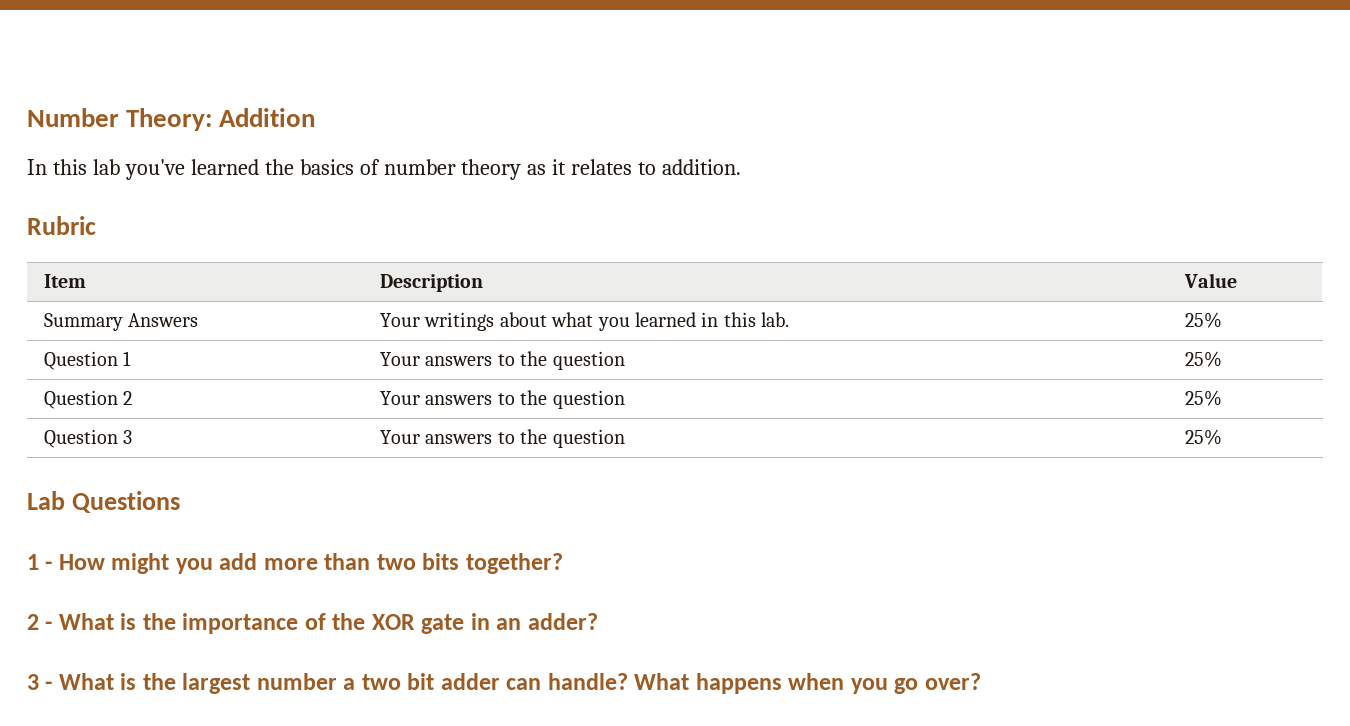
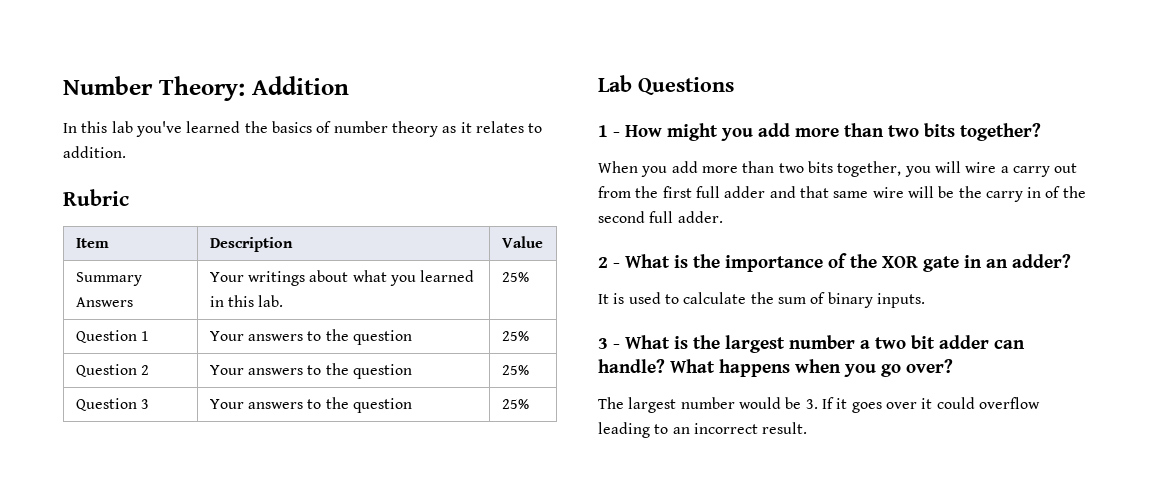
+ When you add more than two bits together, you will wire a carry out from the first full adder and that same wire will be the carry in of the second full adder.
+ It is used to calculate the sum of binary inputs.
+ The largest number would be 3. If it goes over it could overflow leading to an incorrect result.

